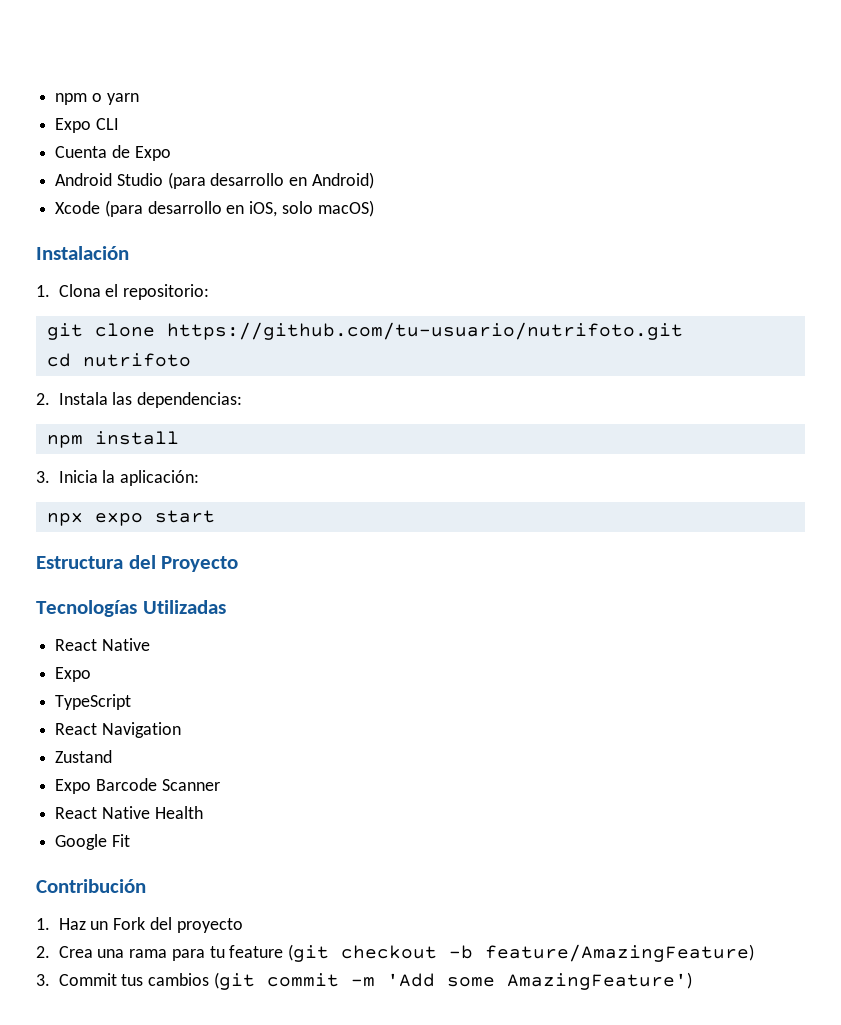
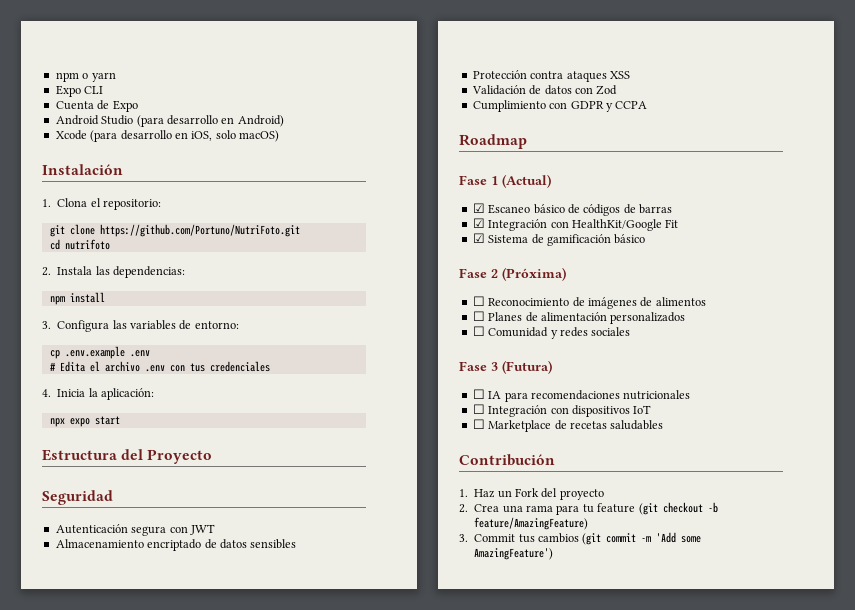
- git clone https://github.com/tu-usuario/nutrifoto.git
+ git clone https://github.com/Portuno/NutriFoto.git
- 3. Inicia la aplicación:
+ 3. Configura las variables de entorno:
+ cp .env.example .env
+ # Edita el archivo .env con tus credenciales
+ 4. Inicia la aplicación:
- Tecnologías Utilizadas
- React Native
- Expo
- TypeScript
- React Navigation
- Zustand
- Expo Barcode Scanner
- React Native Health
- Google Fit
+ Seguridad
+ Autenticación segura con JWT
+ Almacenamiento encriptado de datos sensibles
+ Protección contra ataques XSS
+ Validación de datos con Zod
+ Cumplimiento con GDPR y CCPA
+ Roadmap
+ Fase 1 (Actual)
+ ☑ Escaneo básico de códigos de barras
+ ☑ Integración con HealthKit/Google Fit
+ ☑ Sistema de gamificación básico
+ Fase 2 (Próxima)
+ ☐ Reconocimiento de imágenes de alimentos
+ ☐ Planes de alimentación personalizados
+ ☐ Comunidad y redes sociales
+ Fase 3 (Futura)
+ ☐ IA para recomendaciones nutricionales
+ ☐ Integración con dispositivos IoT
+ ☐ Marketplace de recetas saludables

